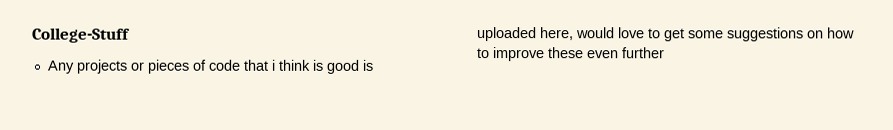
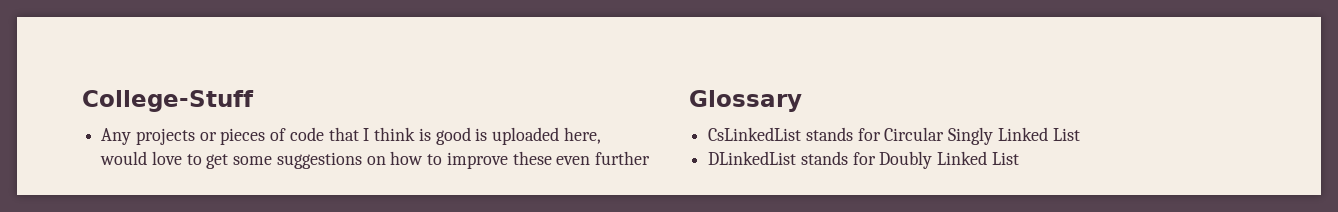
- Any projects or pieces of code that i think is good is uploaded here, would love to get some suggestions on how to improve these even further
+ Any projects or pieces of code that I think is good is uploaded here, would love to get some suggestions on how to improve these even further
+ Glossary
+ CsLinkedList stands for Circular Singly Linked List
+ DLinkedList stands for Doubly Linked List

